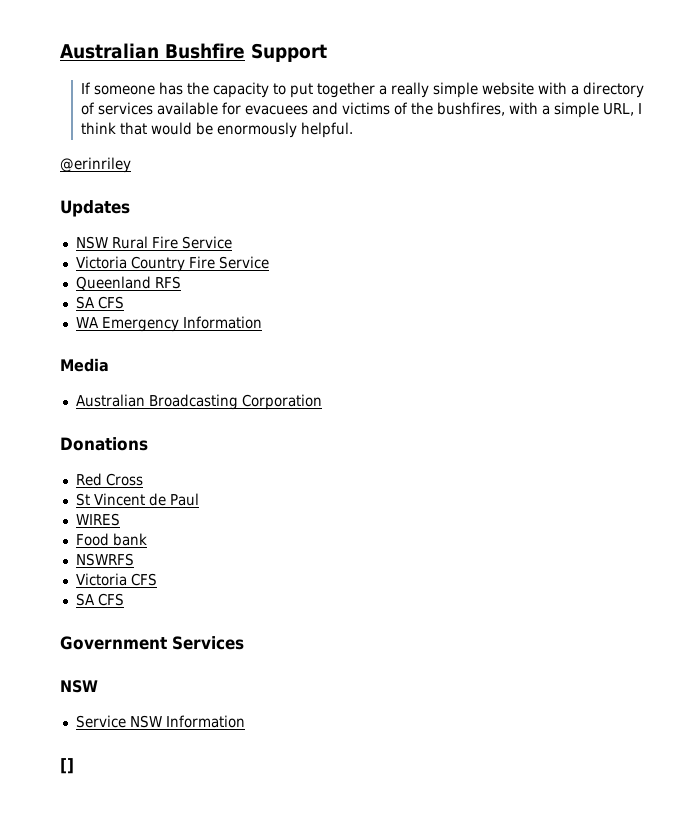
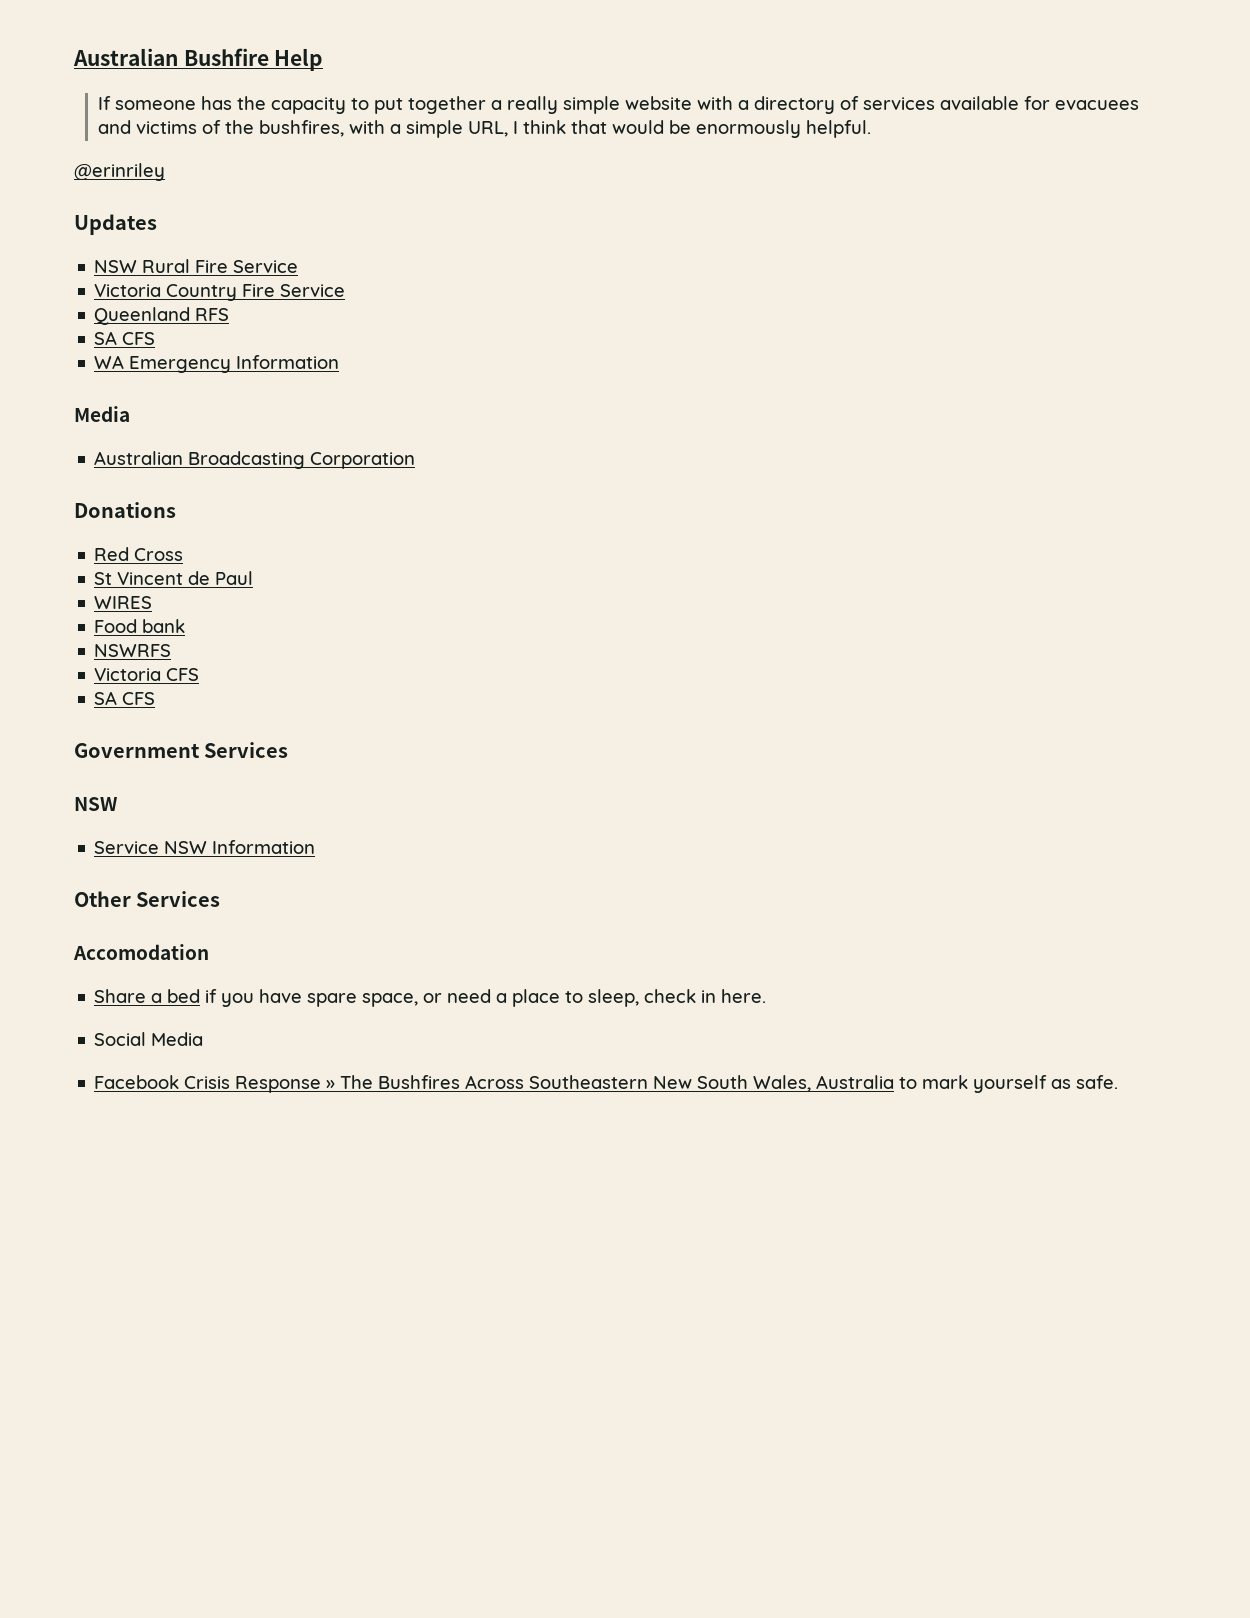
- Australian Bushfire Support
+ Australian Bushfire Help
- []
+ Other Services
+ Accomodation
+ Share a bed if you have spare space, or need a place to sleep, check in here.
+ Social Media
+ Facebook Crisis Response » The Bushfires Across Southeastern New South Wales, Australia to mark yourself as safe.

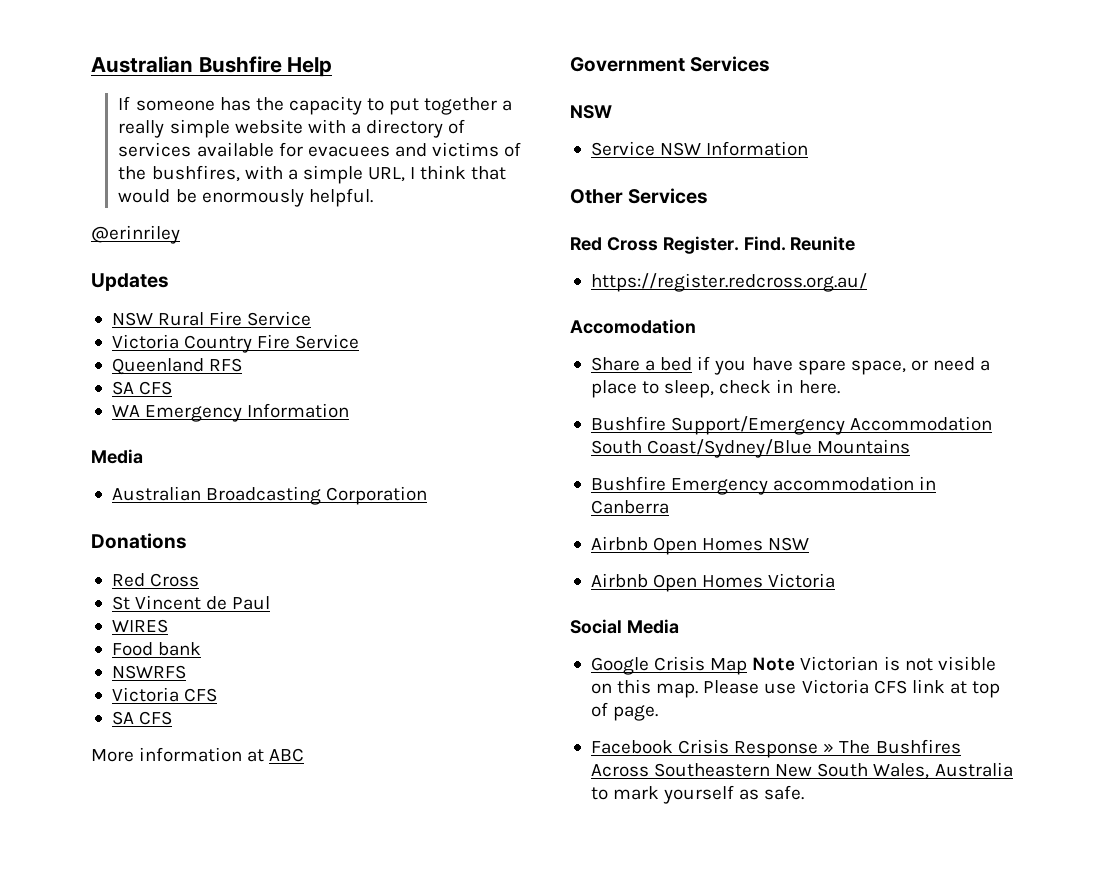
+ More information at ABC
+ Red Cross Register. Find. Reunite
+ https://register.redcross.org.au/
+ Bushfire Support/Emergency Accommodation South Coast/Sydney/Blue Mountains
+ Bushfire Emergency accommodation in Canberra
+ Airbnb Open Homes NSW
+ Airbnb Open Homes Victoria
  Social Media
+ Google Crisis Map Note Victorian is not visible on this map. Please use Victoria CFS link at top of page.

